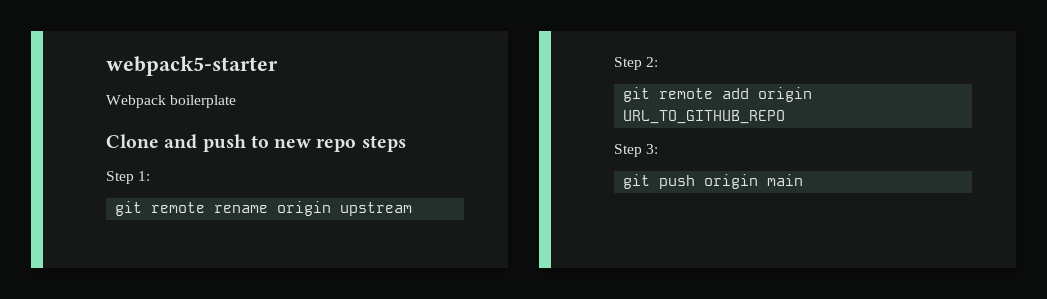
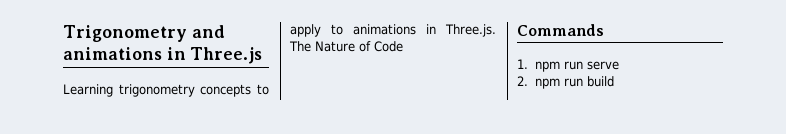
- webpack5-starter
- Webpack boilerplate
- Clone and push to new repo steps
- Step 1:
- git remote rename origin upstream
- Step 2:
- git remote add origin URL_TO_GITHUB_REPO
- Step 3:
- git push origin main
+ Trigonometry and animations in Three.js
+ Learning trigonometry concepts to apply to animations in Three.js. The Nature of Code
+ Commands
+ 1. npm run serve
+ 2. npm run build

